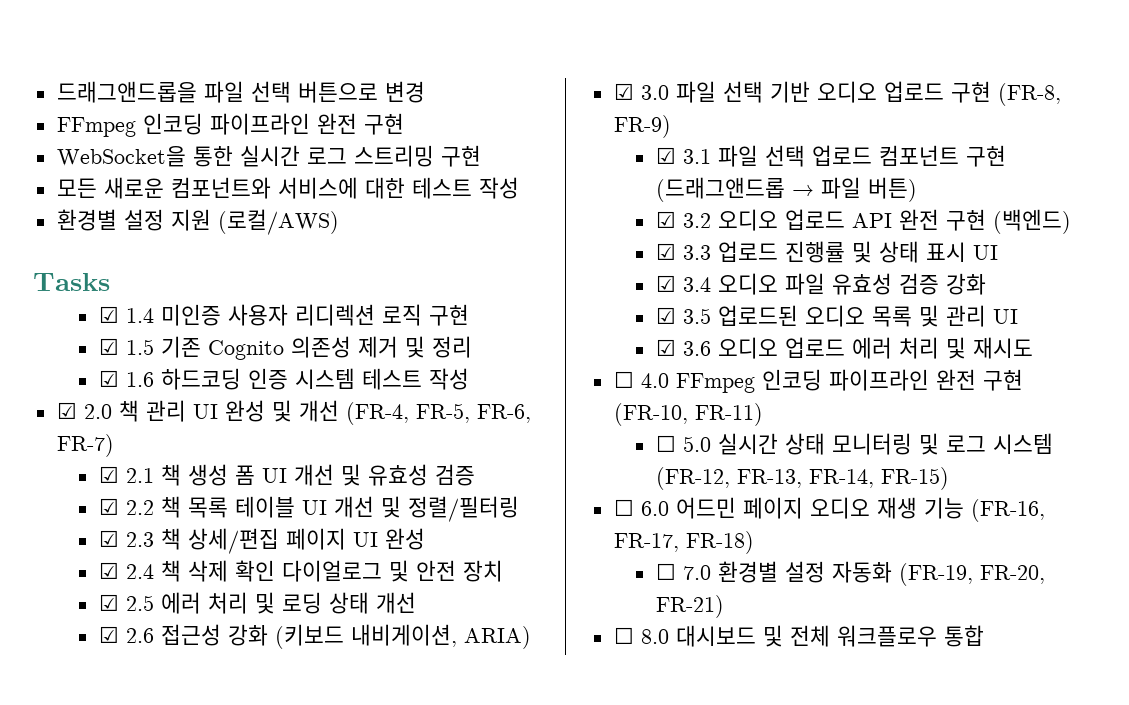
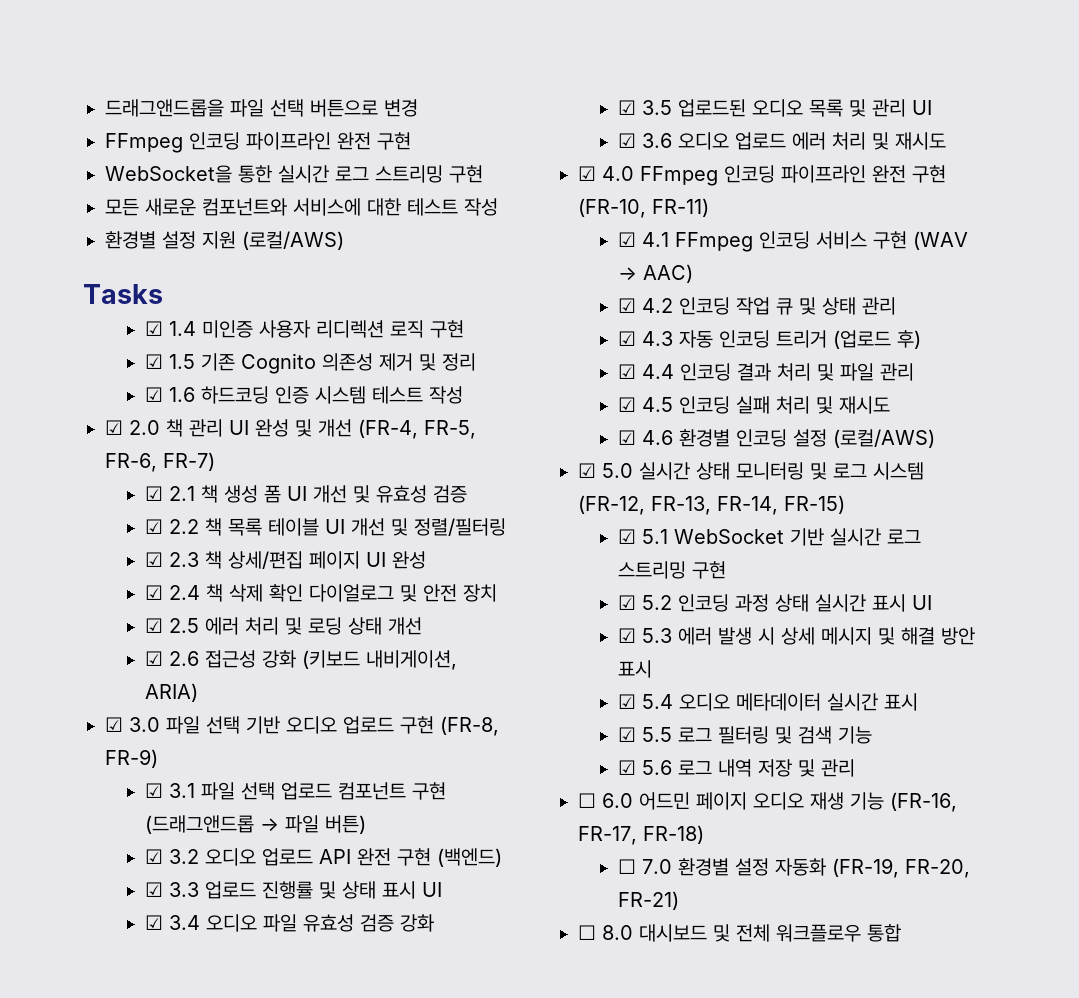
- ☐ 4.0 FFmpeg 인코딩 파이프라인 완전 구현 (FR-10, FR-11)
+ ☑ 4.0 FFmpeg 인코딩 파이프라인 완전 구현 (FR-10, FR-11)
- ☐ 5.0 실시간 상태 모니터링 및 로그 시스템 (FR-12, FR-13, FR-14, FR-15)
+ ☑ 4.1 FFmpeg 인코딩 서비스 구현 (WAV → AAC)
+ ☑ 4.2 인코딩 작업 큐 및 상태 관리
+ ☑ 4.3 자동 인코딩 트리거 (업로드 후)
+ ☑ 4.4 인코딩 결과 처리 및 파일 관리
+ ☑ 4.5 인코딩 실패 처리 및 재시도
+ ☑ 4.6 환경별 인코딩 설정 (로컬/AWS)
+ ☑ 5.0 실시간 상태 모니터링 및 로그 시스템 (FR-12, FR-13, FR-14, FR-15)
+ ☑ 5.1 WebSocket 기반 실시간 로그 스트리밍 구현
+ ☑ 5.2 인코딩 과정 상태 실시간 표시 UI
+ ☑ 5.3 에러 발생 시 상세 메시지 및 해결 방안 표시
+ ☑ 5.4 오디오 메타데이터 실시간 표시
+ ☑ 5.5 로그 필터링 및 검색 기능
+ ☑ 5.6 로그 내역 저장 및 관리

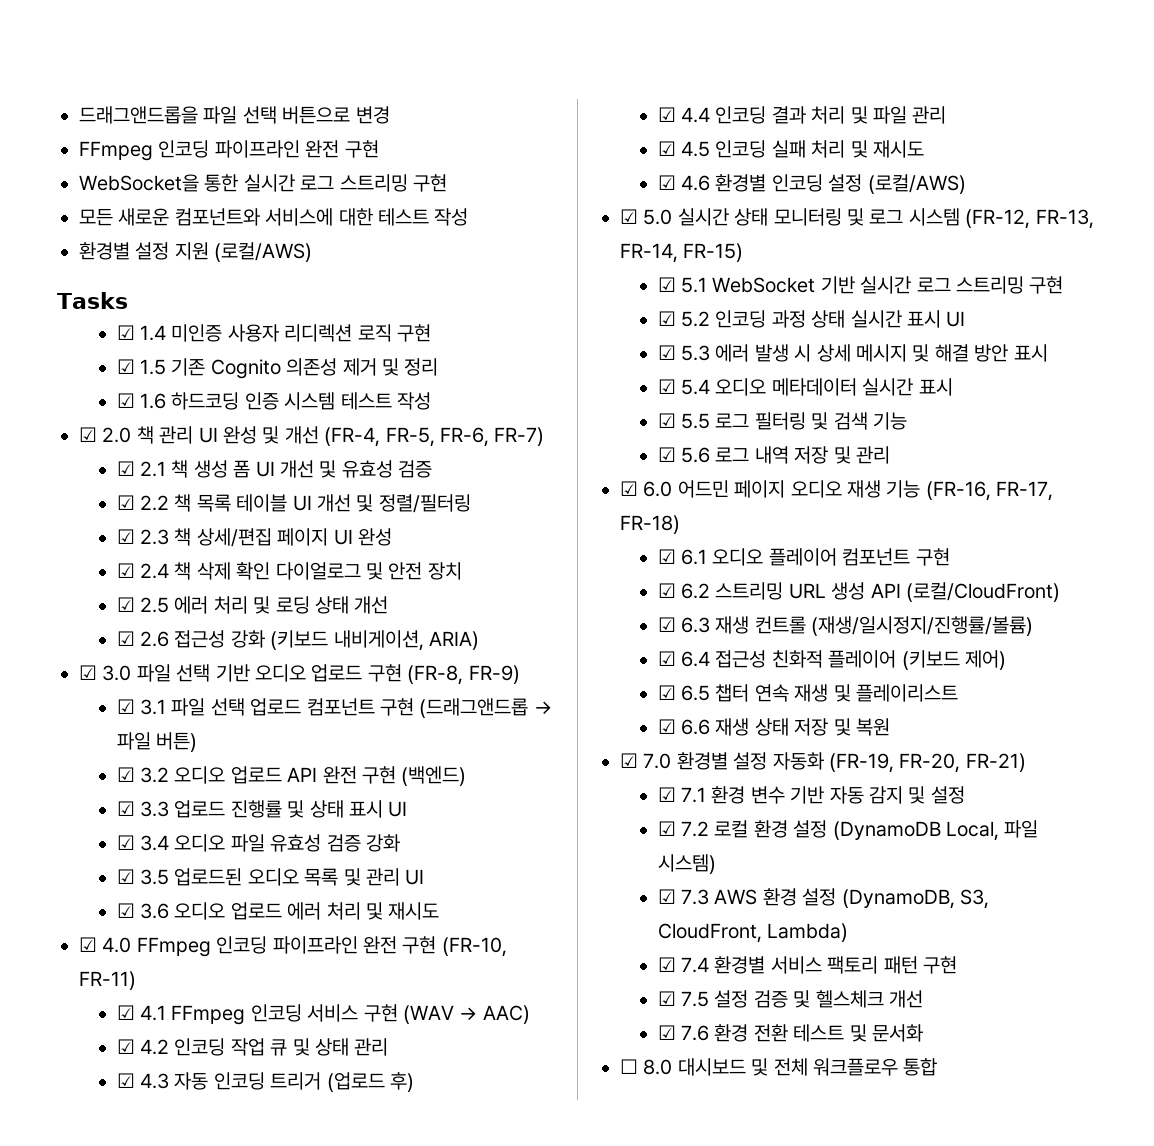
- ☐ 6.0 어드민 페이지 오디오 재생 기능 (FR-16, FR-17, FR-18)
+ ☑ 6.0 어드민 페이지 오디오 재생 기능 (FR-16, FR-17, FR-18)
- ☐ 7.0 환경별 설정 자동화 (FR-19, FR-20, FR-21)
+ ☑ 6.1 오디오 플레이어 컴포넌트 구현
+ ☑ 6.2 스트리밍 URL 생성 API (로컬/CloudFront)
+ ☑ 6.3 재생 컨트롤 (재생/일시정지/진행률/볼륨)
+ ☑ 6.4 접근성 친화적 플레이어 (키보드 제어)
+ ☑ 6.5 챕터 연속 재생 및 플레이리스트
+ ☑ 6.6 재생 상태 저장 및 복원
+ ☑ 7.0 환경별 설정 자동화 (FR-19, FR-20, FR-21)
+ ☑ 7.1 환경 변수 기반 자동 감지 및 설정
+ ☑ 7.2 로컬 환경 설정 (DynamoDB Local, 파일 시스템)
+ ☑ 7.3 AWS 환경 설정 (DynamoDB, S3, CloudFront, Lambda)
+ ☑ 7.4 환경별 서비스 팩토리 패턴 구현
+ ☑ 7.5 설정 검증 및 헬스체크 개선
+ ☑ 7.6 환경 전환 테스트 및 문서화

